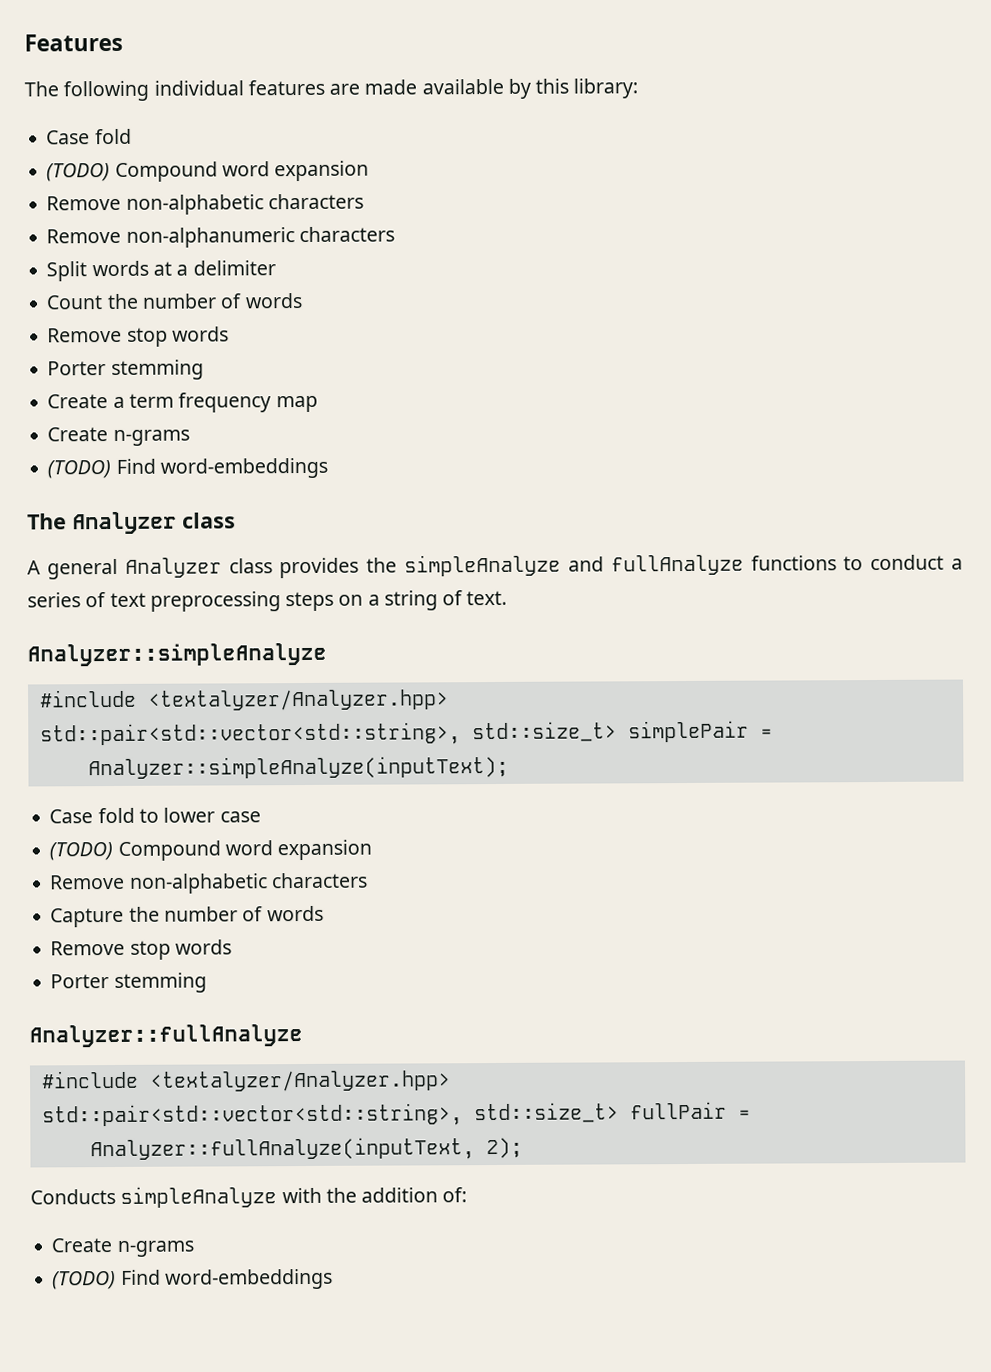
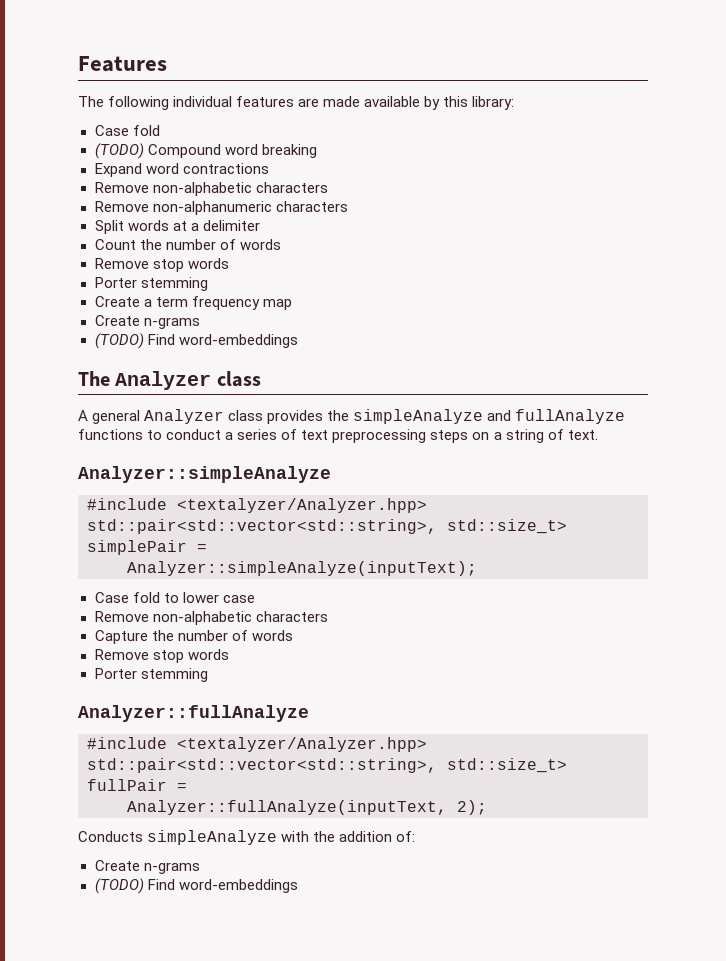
  The following individual features are made available by this library:
  Case fold
- (TODO) Compound word expansion
+ (TODO) Compound word breaking
+ Expand word contractions
  Case fold to lower case
- (TODO) Compound word expansion

